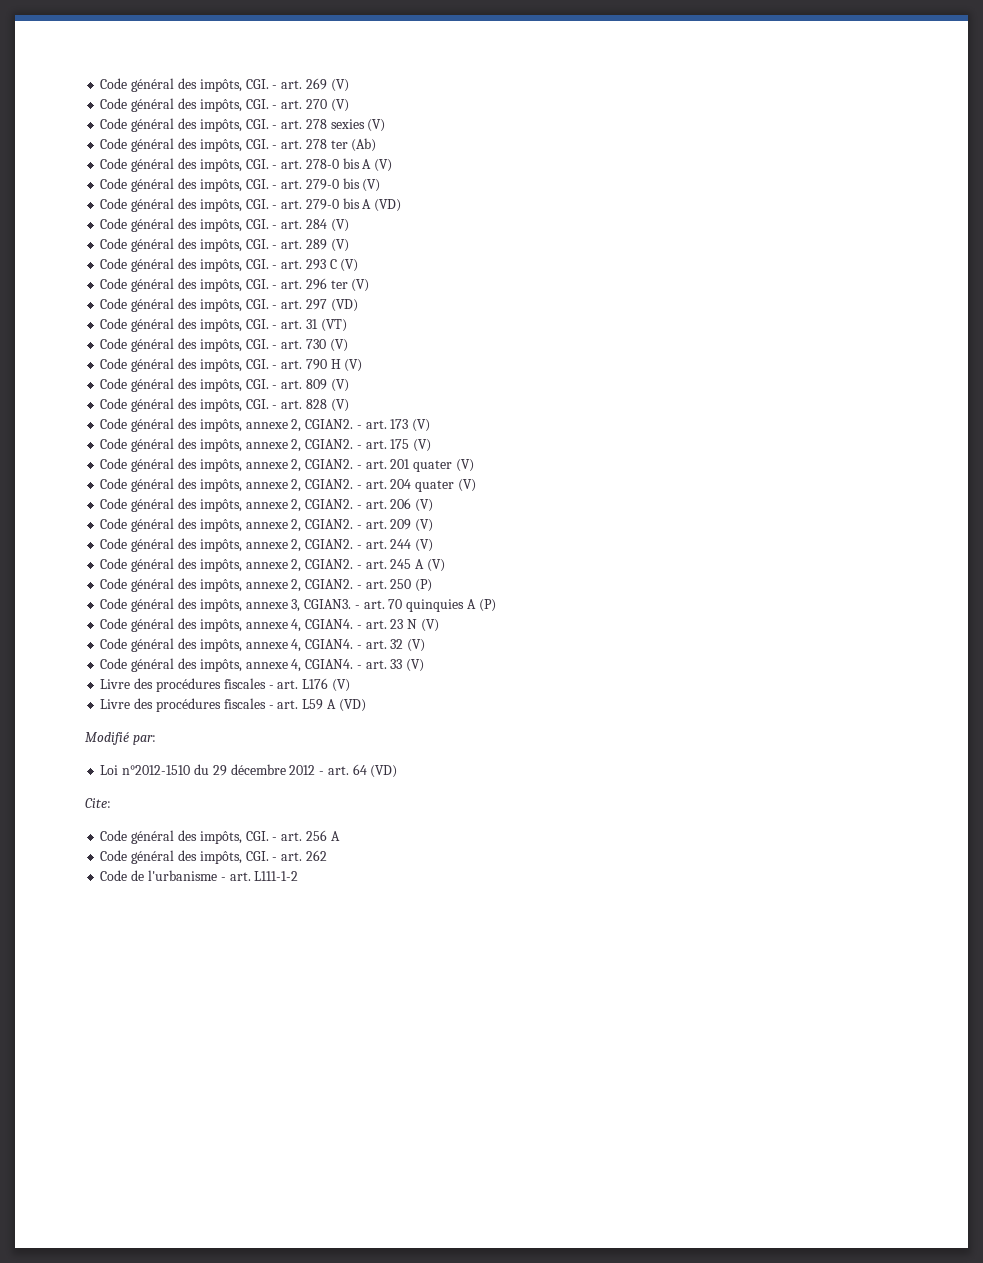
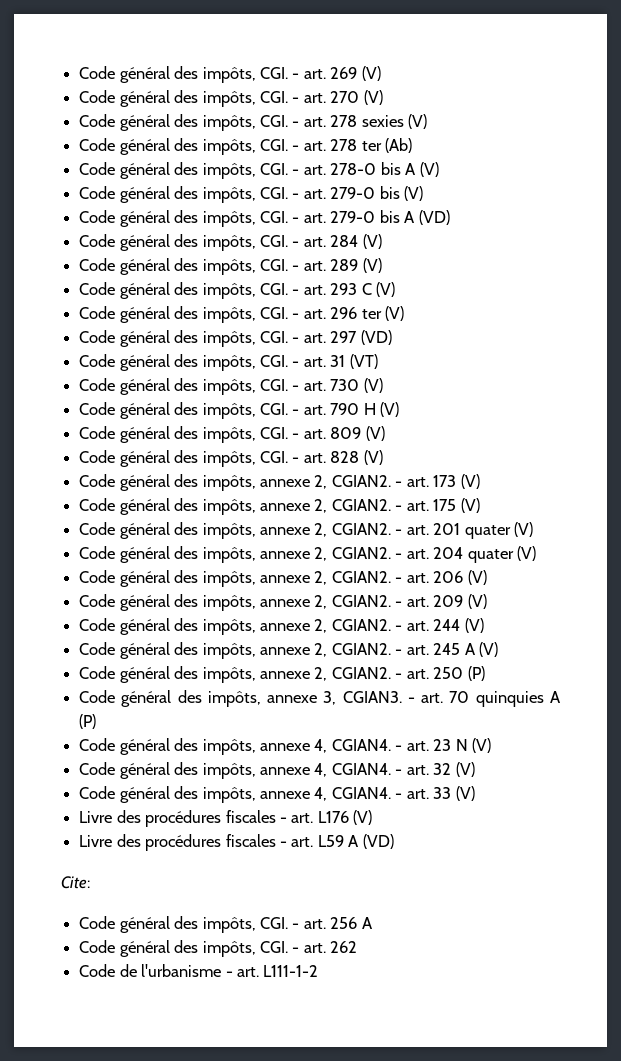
- Modifié par:
- Loi n°2012-1510 du 29 décembre 2012 - art. 64 (VD)

